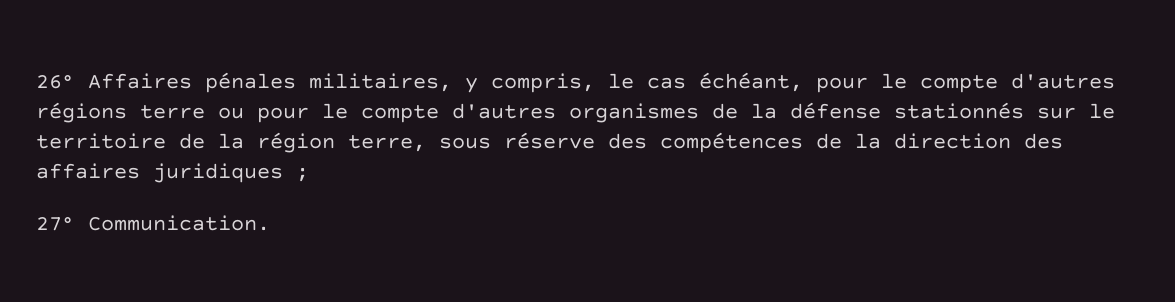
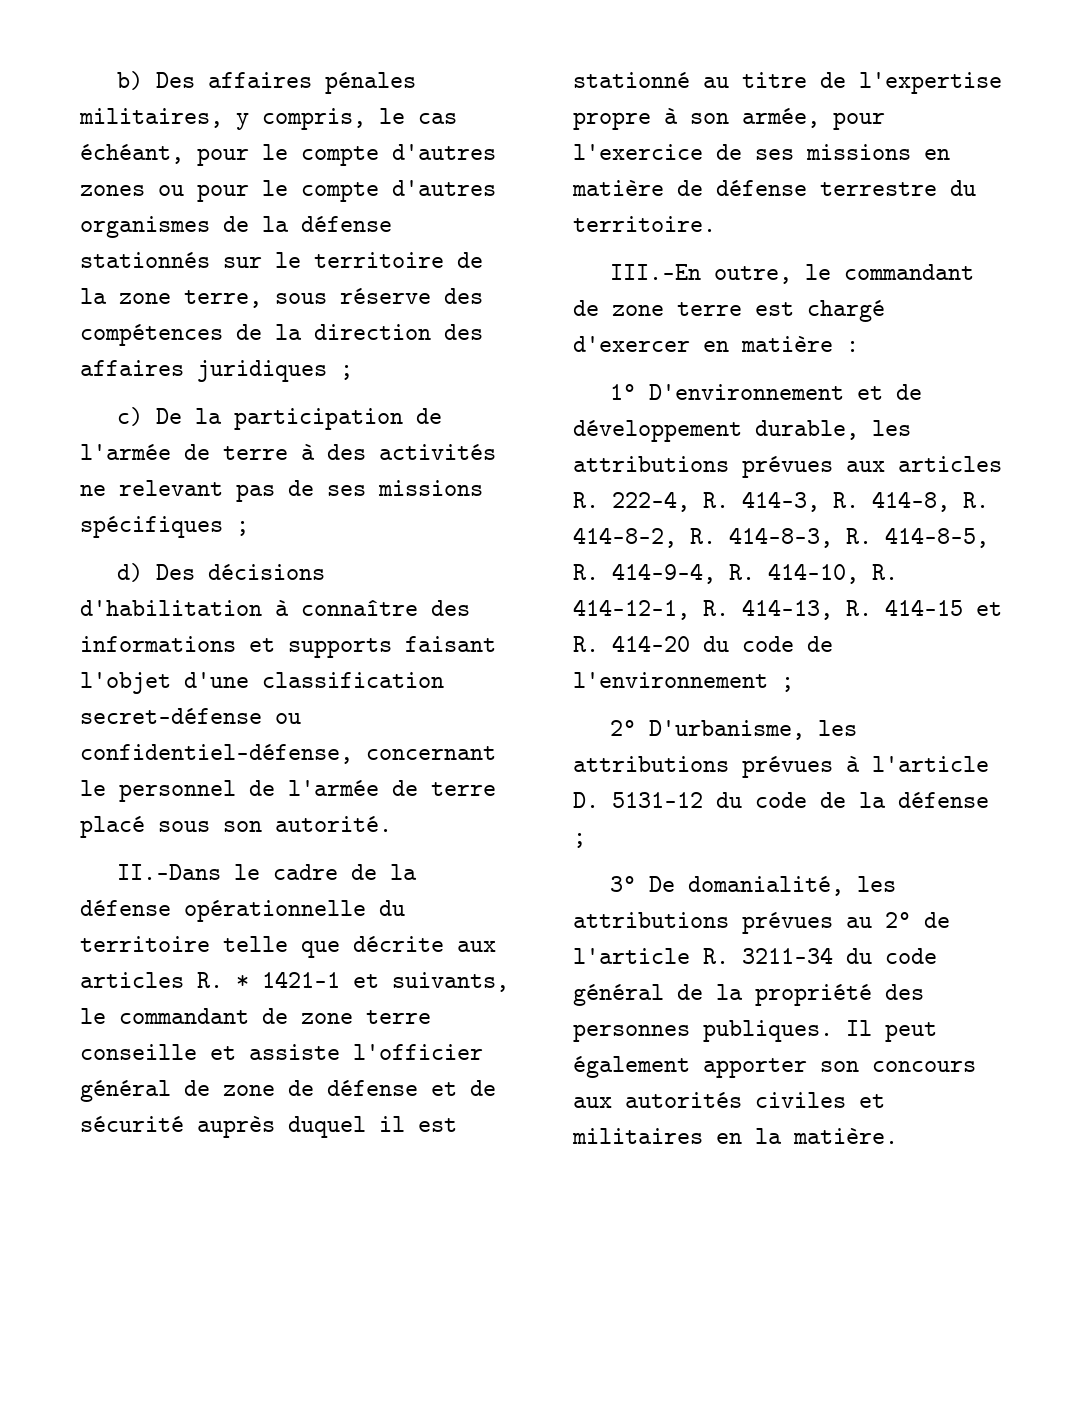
- 26° Affaires pénales militaires, y compris, le cas échéant, pour le compte d'autres régions terre ou pour le compte d'autres organismes de la défense stationnés sur le territoire de la région terre, sous réserve des compétences de la direction des affaires juridiques ;
+ b) Des affaires pénales militaires, y compris, le cas échéant, pour le compte d'autres zones ou pour le compte d'autres organismes de la défense stationnés sur le territoire de la zone terre, sous réserve des compétences de la direction des affaires juridiques ;
- 27° Communication.
+ c) De la participation de l'armée de terre à des activités ne relevant pas de ses missions spécifiques ;
+ d) Des décisions d'habilitation à connaître des informations et supports faisant l'objet d'une classification secret-défense ou confidentiel-défense, concernant le personnel de l'armée de terre placé sous son autorité.
+ II.-Dans le cadre de la défense opérationnelle du territoire telle que décrite aux articles R. * 1421-1 et suivants, le commandant de zone terre conseille et assiste l'officier général de zone de défense et de sécurité auprès duquel il est stationné au titre de l'expertise propre à son armée, pour l'exercice de ses missions en matière de défense terrestre du territoire.
+ III.-En outre, le commandant de zone terre est chargé d'exercer en matière :
+ 1° D'environnement et de développement durable, les attributions prévues aux articles R. 222-4, R. 414-3, R. 414-8, R. 414-8-2, R. 414-8-3, R. 414-8-5, R. 414-9-4, R. 414-10, R. 414-12-1, R. 414-13, R. 414-15 et R. 414-20 du code de l'environnement ;
+ 2° D'urbanisme, les attributions prévues à l'article D. 5131-12 du code de la défense ;
+ 3° De domanialité, les attributions prévues au 2° de l'article R. 3211-34 du code général de la propriété des personnes publiques. Il peut également apporter son concours aux autorités civiles et militaires en la matière.

